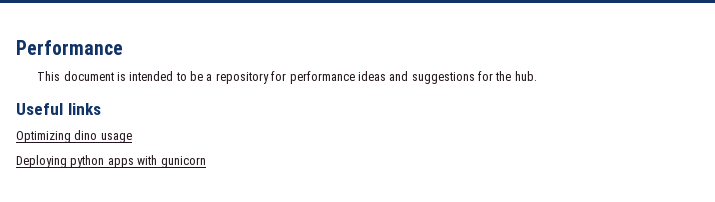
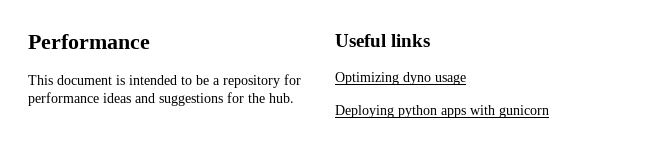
- Optimizing dino usage
+ Optimizing dyno usage

